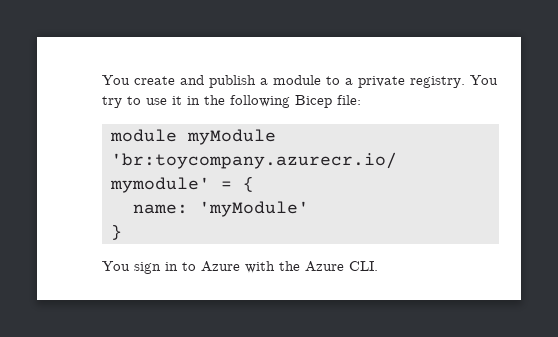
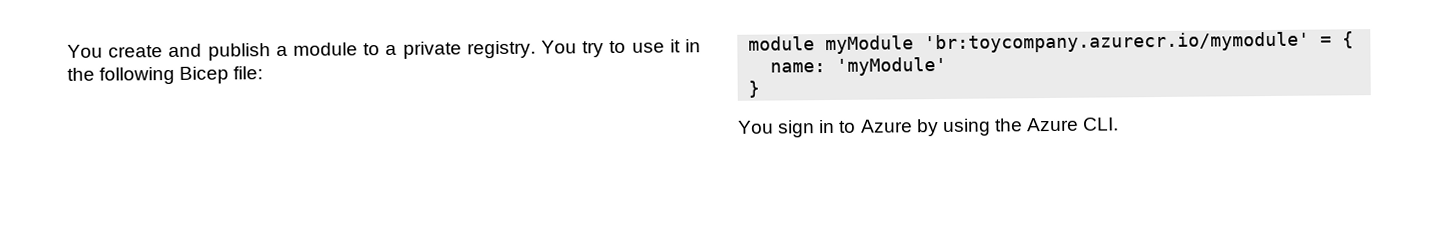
- You sign in to Azure with the Azure CLI.
+ You sign in to Azure by using the Azure CLI.

